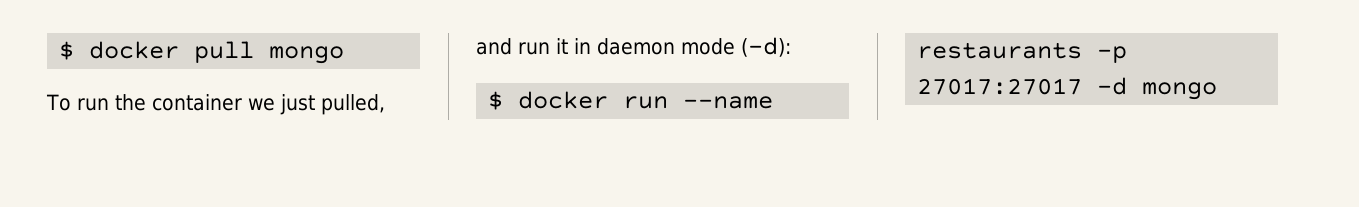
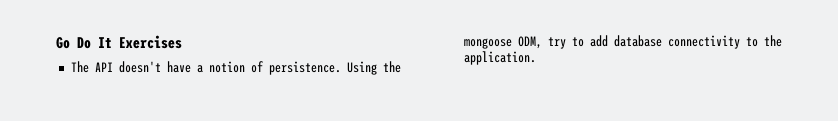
- $ docker pull mongo
- To run the container we just pulled, and run it in daemon mode (-d):
- $ docker run --name restaurants -p 27017:27017 -d mongo
+ Go Do It Exercises
+ The API doesn't have a notion of persistence. Using the mongoose ODM, try to add database connectivity to the application.

